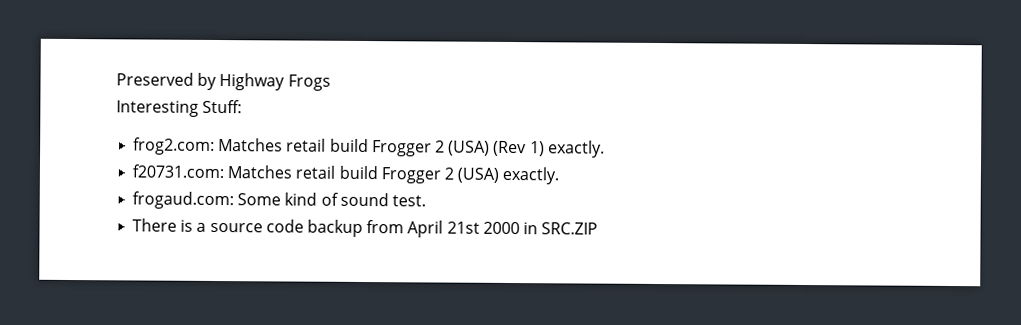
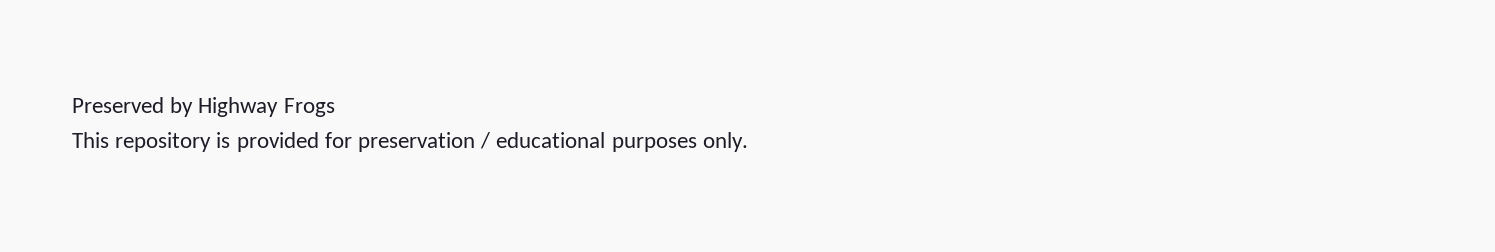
- Interesting Stuff:
- frog2.com: Matches retail build Frogger 2 (USA) (Rev 1) exactly.
- f20731.com: Matches retail build Frogger 2 (USA) exactly.
- frogaud.com: Some kind of sound test.
- There is a source code backup from April 21st 2000 in SRC.ZIP
+ This repository is provided for preservation / educational purposes only.

